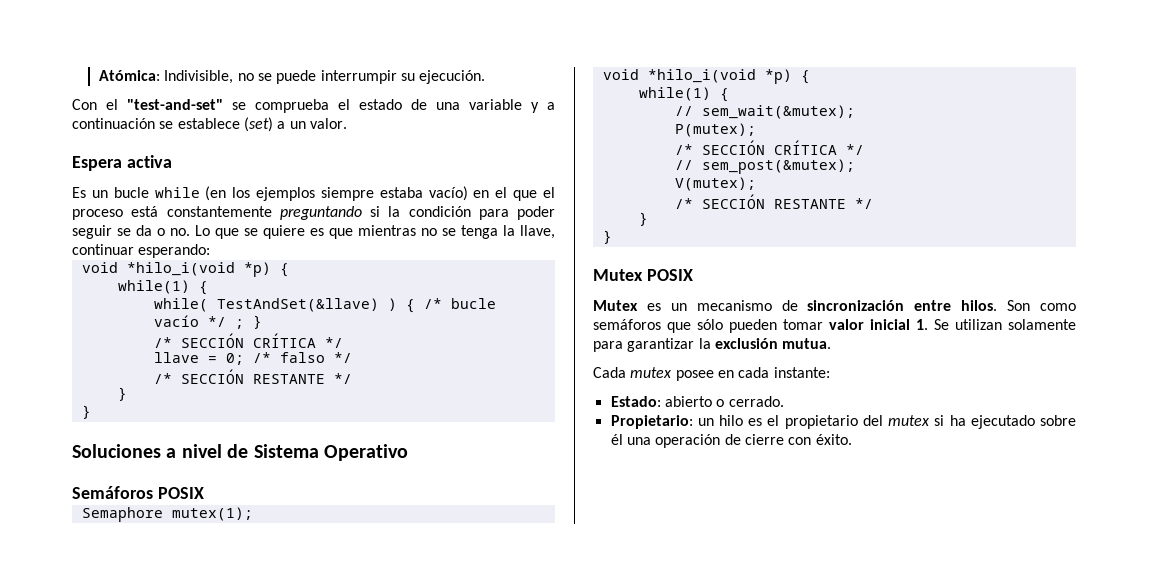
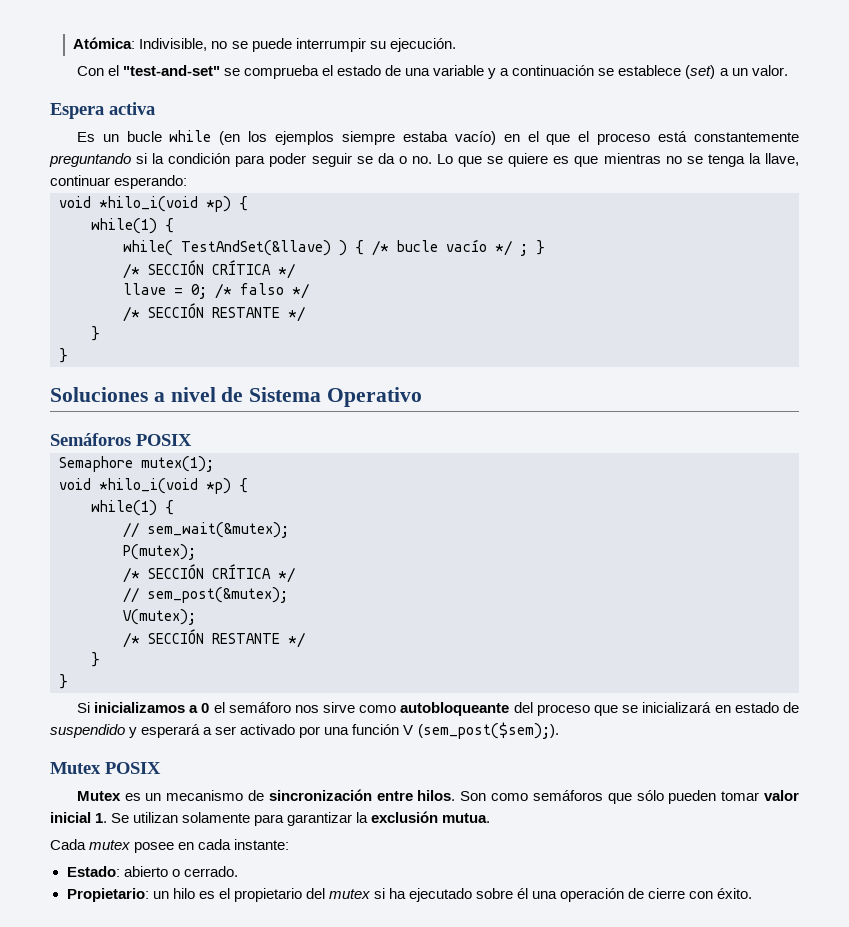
+ Si inicializamos a 0 el semáforo nos sirve como autobloqueante del proceso que se inicializará en estado de suspendido y esperará a ser activado por una función V (sem_post($sem);).

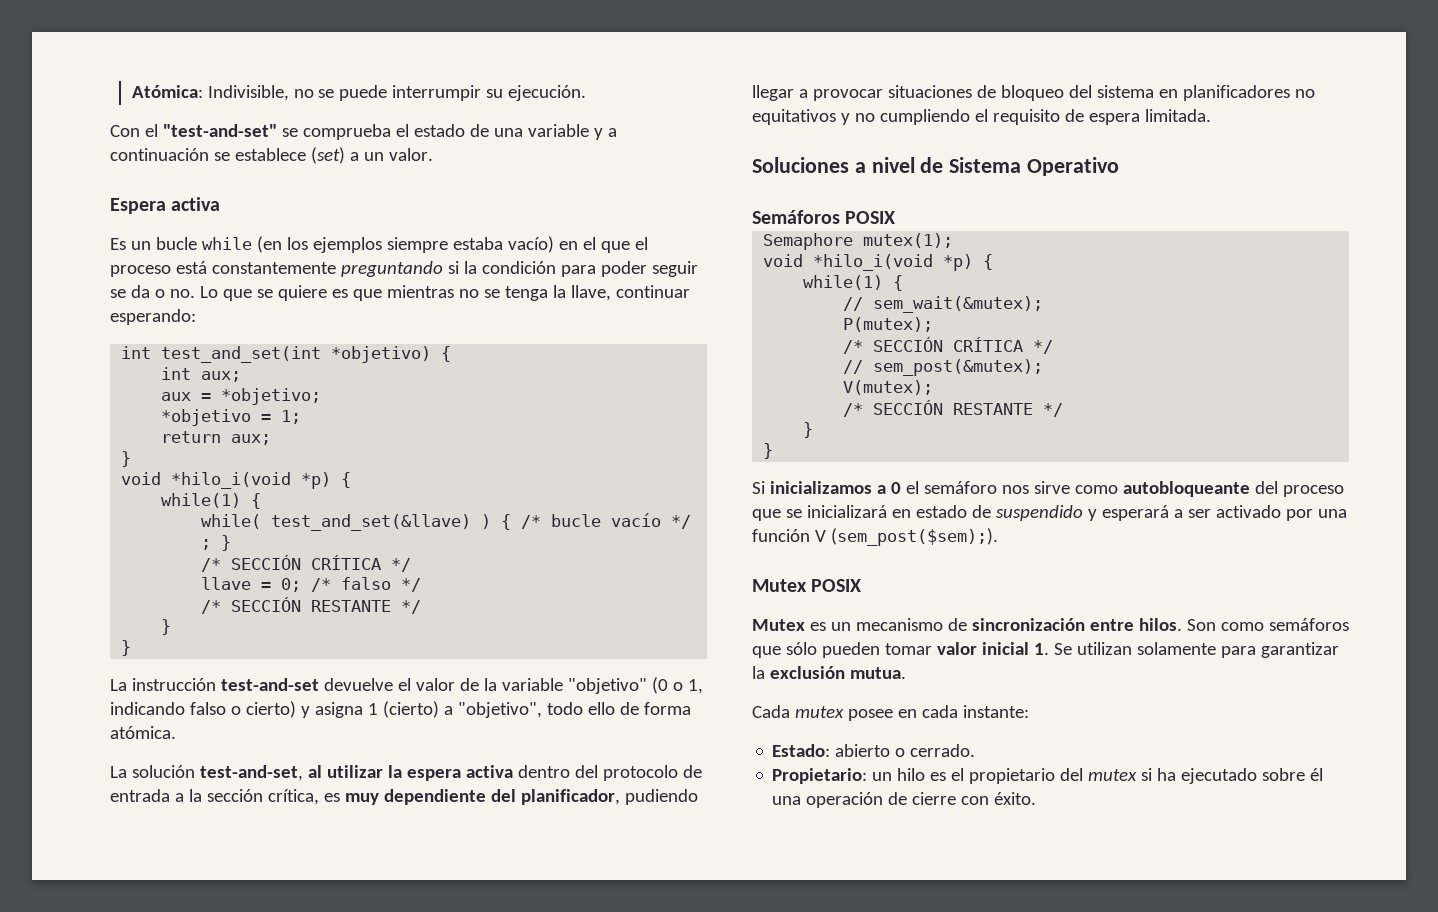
+ int test_and_set(int *objetivo) {
+ int aux;
+ aux = *objetivo;
+ *objetivo = 1;
+ return aux;
+ }
- while( TestAndSet(&llave) ) { /* bucle vacío */ ; }
+ while( test_and_set(&llave) ) { /* bucle vacío */ ; }
+ La instrucción test-and-set devuelve el valor de la variable "objetivo" (0 o 1, indicando falso o cierto) y asigna 1 (cierto) a "objetivo", todo ello de forma atómica.
+ La solución test-and-set, al utilizar la espera activa dentro del protocolo de entrada a la sección crítica, es muy dependiente del planificador, pudiendo llegar a provocar situaciones de bloqueo del sistema en planificadores no equitativos y no cumpliendo el requisito de espera limitada.

